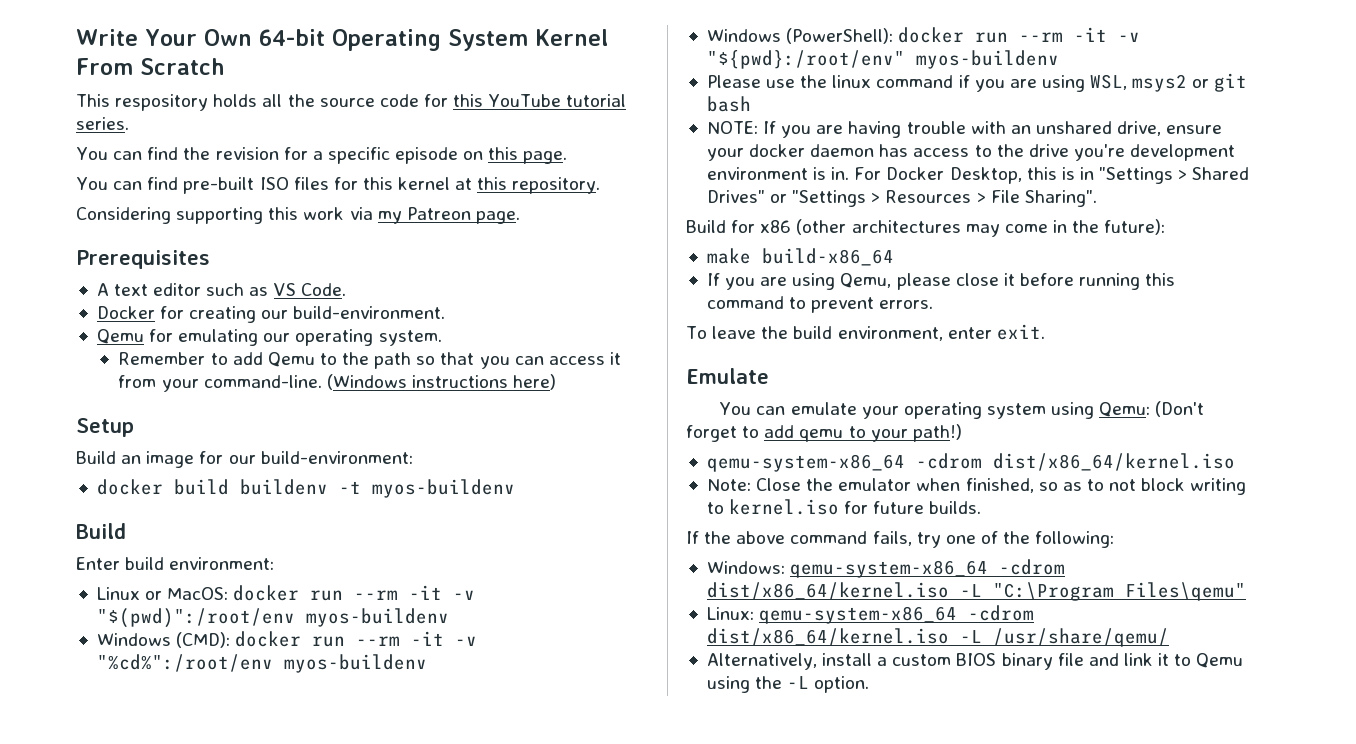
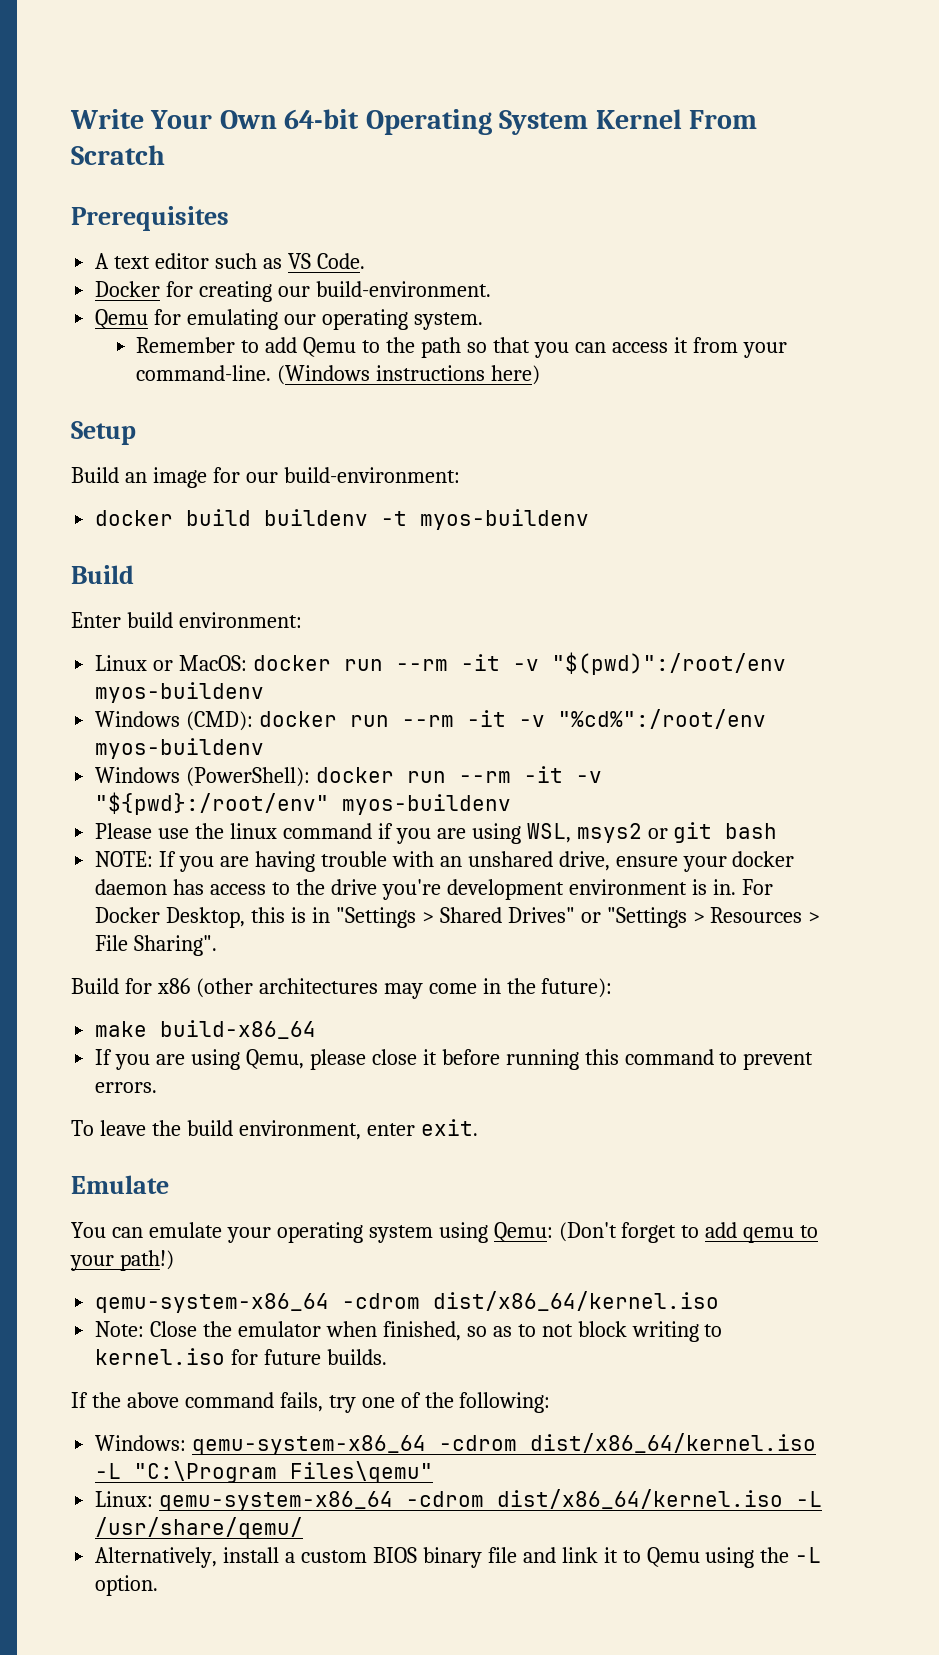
- This respository holds all the source code for this YouTube tutorial series.
- You can find the revision for a specific episode on this page.
- You can find pre-built ISO files for this kernel at this repository.
- Considering supporting this work via my Patreon page.

